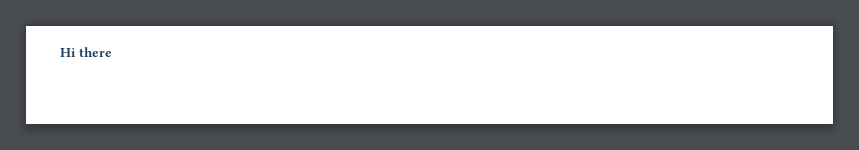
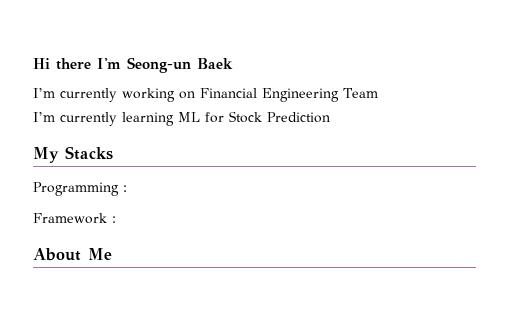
- Hi there
+ Hi there I'm Seong-un Baek
+ I’m currently working on Financial Engineering Team
+ I’m currently learning ML for Stock Prediction
+ My Stacks
+ Programming :
+ Framework :
+ About Me

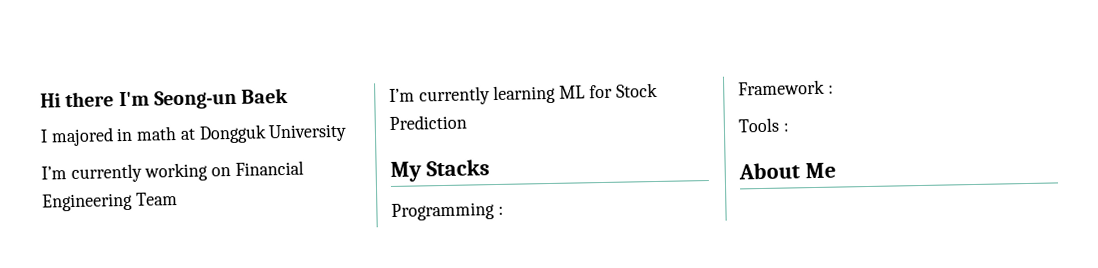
+ I majored in math at Dongguk University
+ Tools :

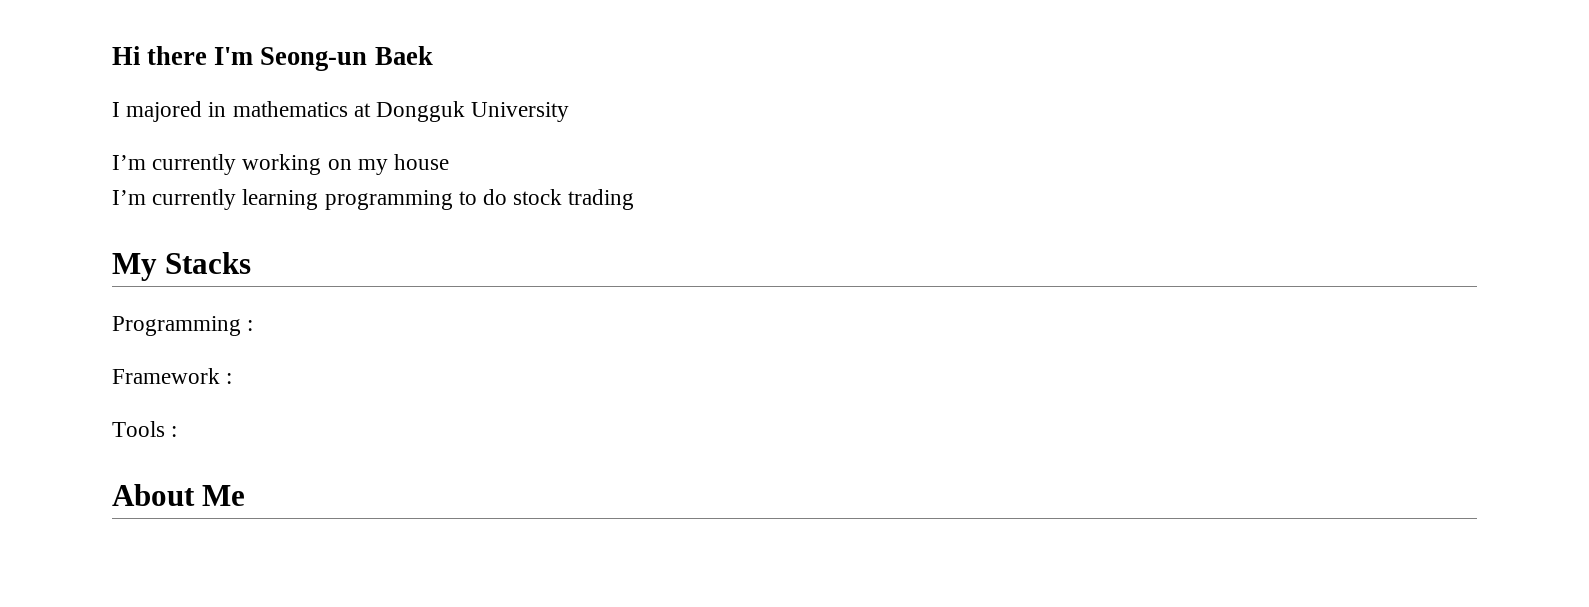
- I majored in math at Dongguk University
+ I majored in mathematics at Dongguk University
- I’m currently working on Financial Engineering Team
+ I’m currently working on my house
- I’m currently learning ML for Stock Prediction
+ I’m currently learning programming to do stock trading

